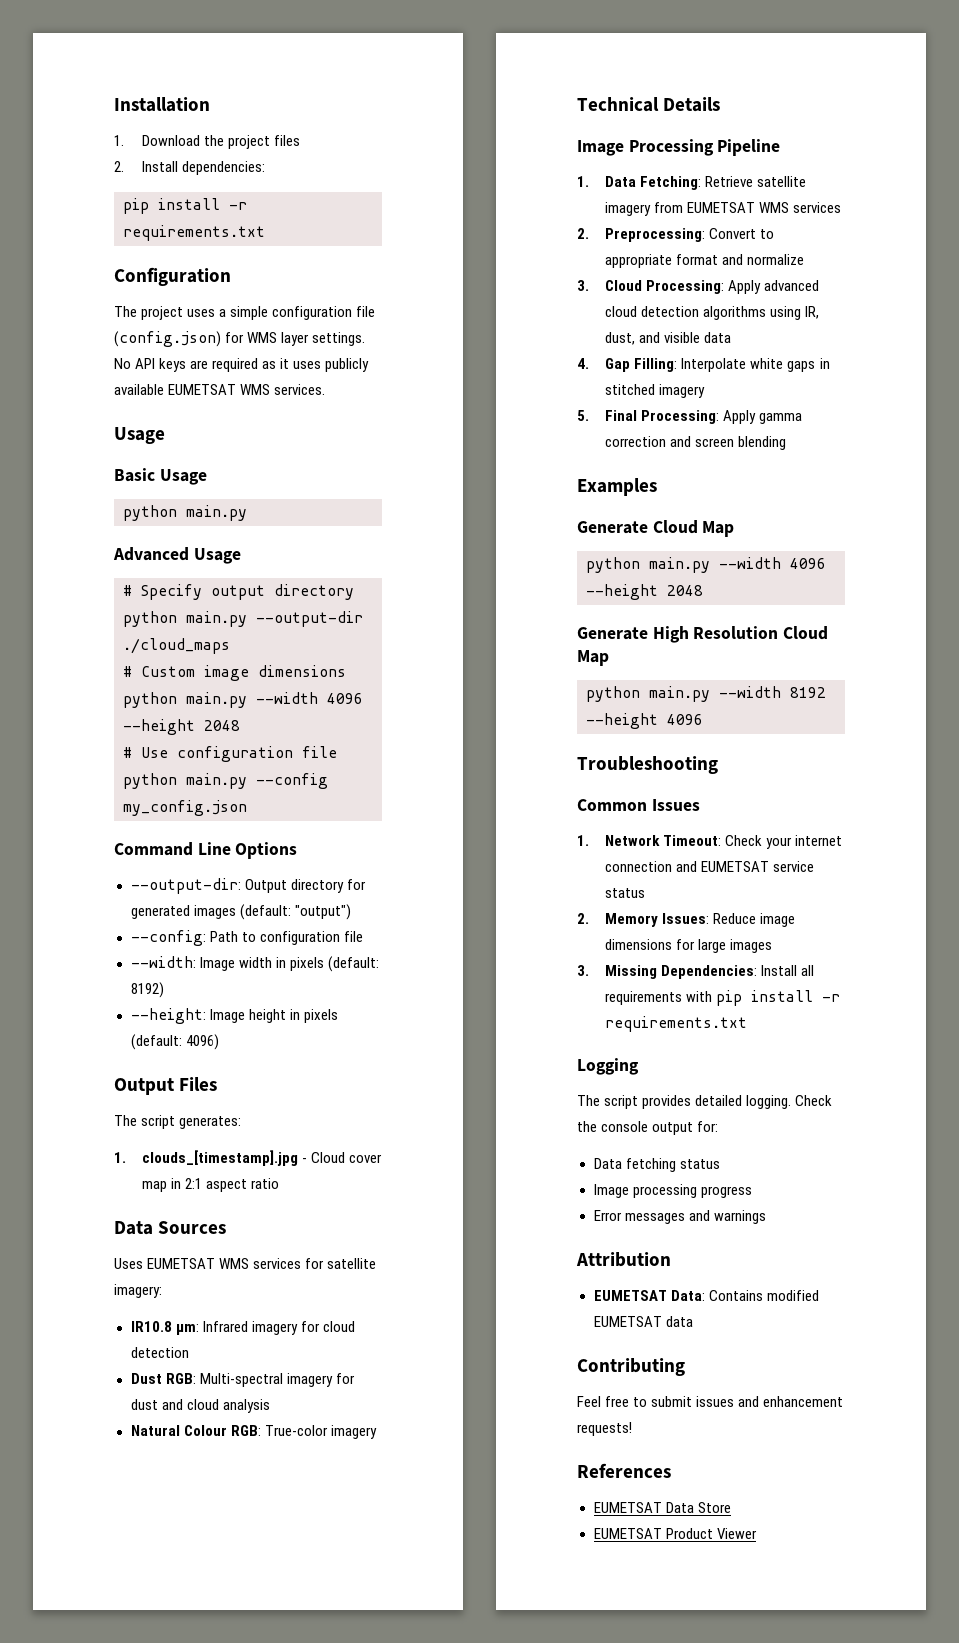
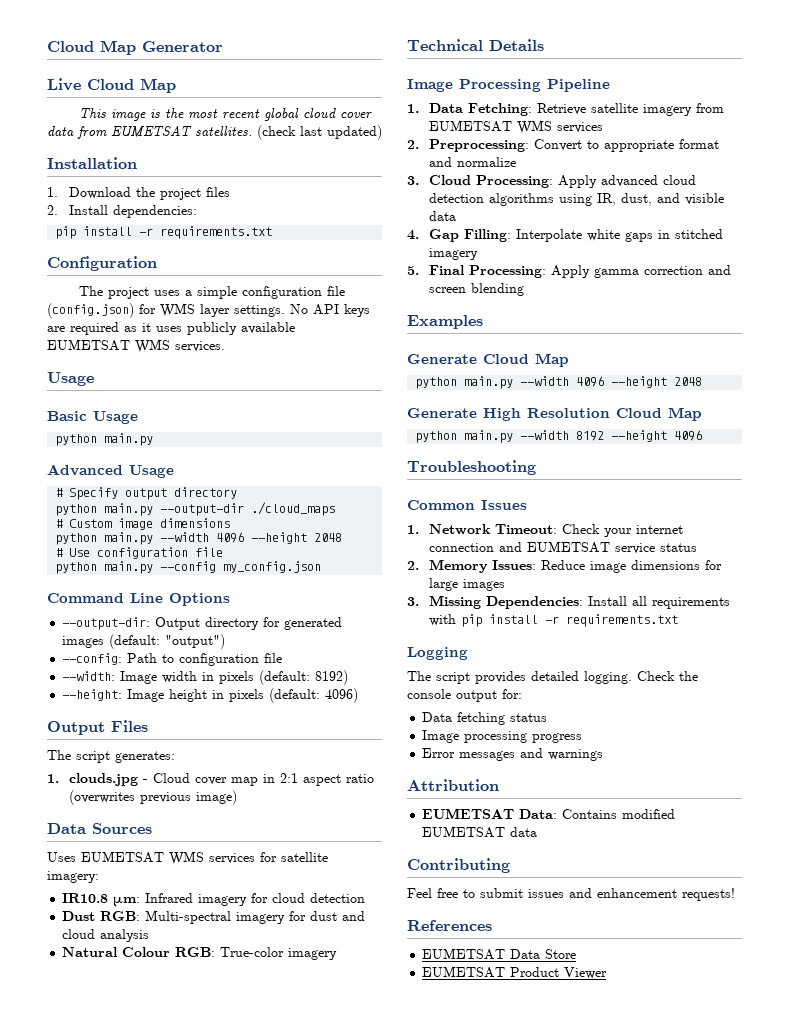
+ Cloud Map Generator
+ Live Cloud Map
+ This image is the most recent global cloud cover data from EUMETSAT satellites. (check last updated)
- 1. clouds_[timestamp].jpg - Cloud cover map in 2:1 aspect ratio
+ 1. clouds.jpg - Cloud cover map in 2:1 aspect ratio (overwrites previous image)

